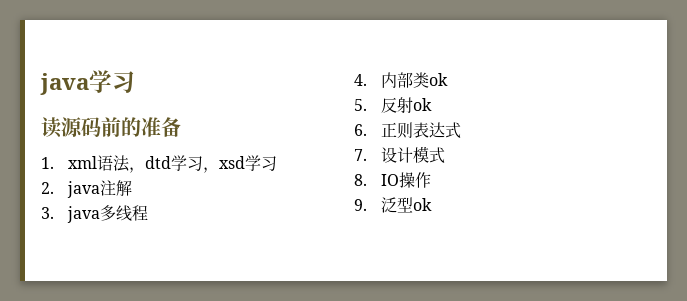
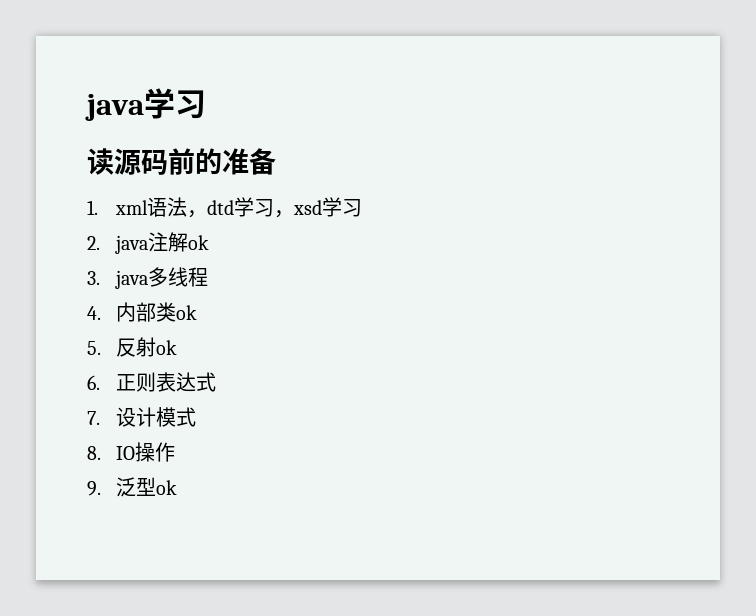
- 2. java注解
+ 2. java注解ok

